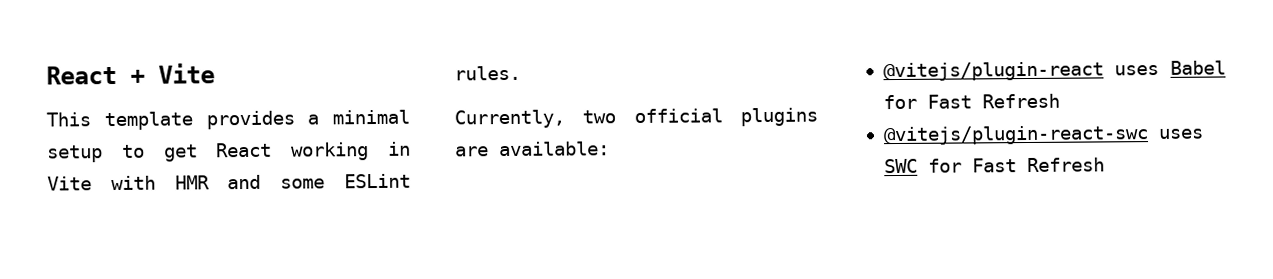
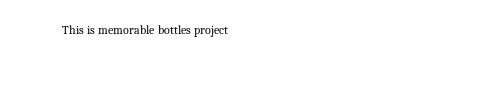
- React + Vite
- This template provides a minimal setup to get React working in Vite with HMR and some ESLint rules.
- Currently, two official plugins are available:
- @vitejs/plugin-react uses Babel for Fast Refresh
- @vitejs/plugin-react-swc uses SWC for Fast Refresh
+ This is memorable bottles project

